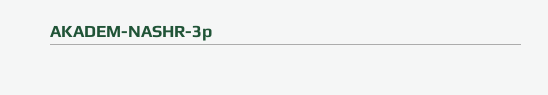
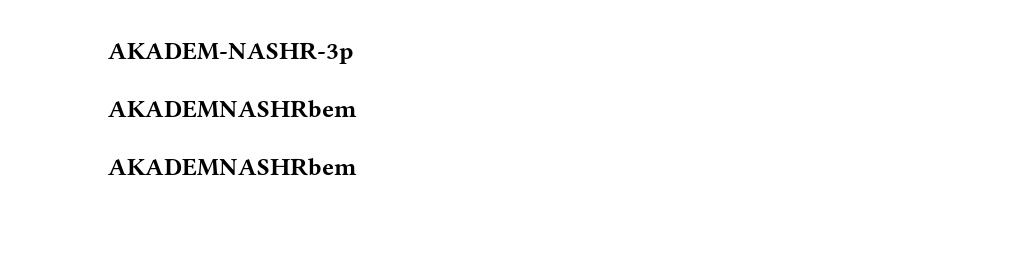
  AKADEM-NASHR-3p
+ AKADEMNASHRbem
+ AKADEMNASHRbem

